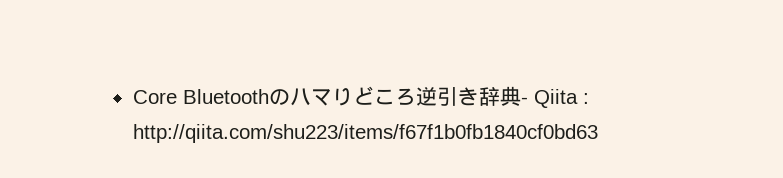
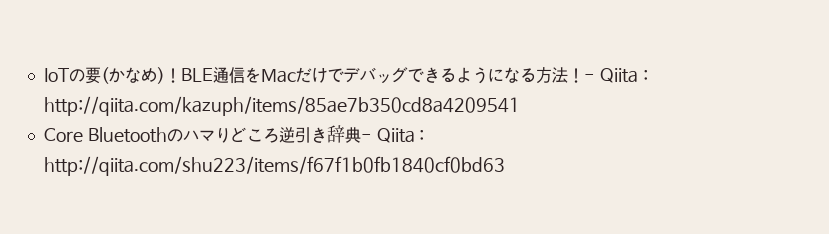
+ IoTの要(かなめ)！BLE通信をMacだけでデバッグできるようになる方法！- Qiita : http://qiita.com/kazuph/items/85ae7b350cd8a4209541

